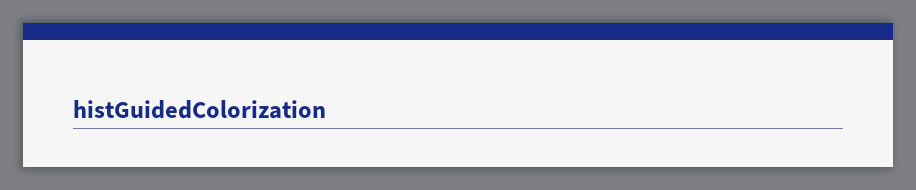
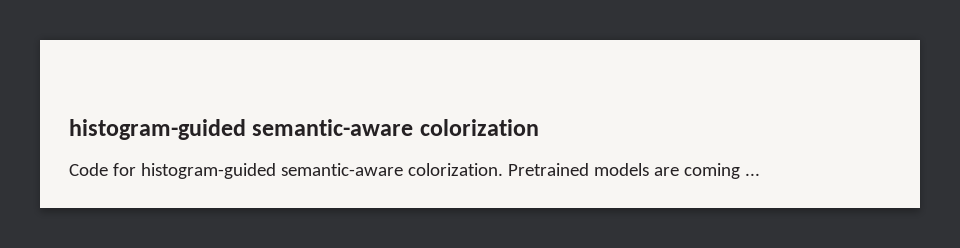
- histGuidedColorization
+ histogram-guided semantic-aware colorization
+ Code for histogram-guided semantic-aware colorization. Pretrained models are coming ...

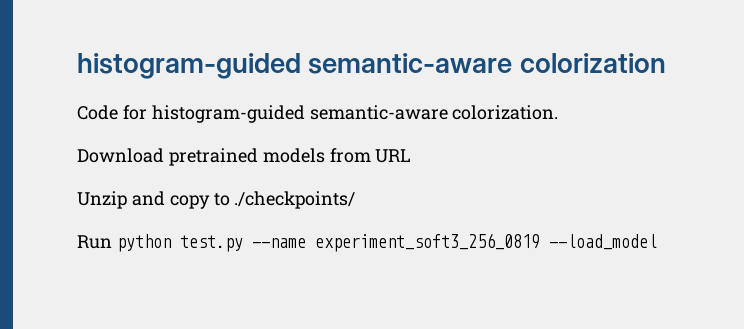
- Code for histogram-guided semantic-aware colorization. Pretrained models are coming ...
+ Code for histogram-guided semantic-aware colorization.
+ Download pretrained models from URL
+ Unzip and copy to ./checkpoints/
+ Run python test.py --name experiment_soft3_256_0819 --load_model

